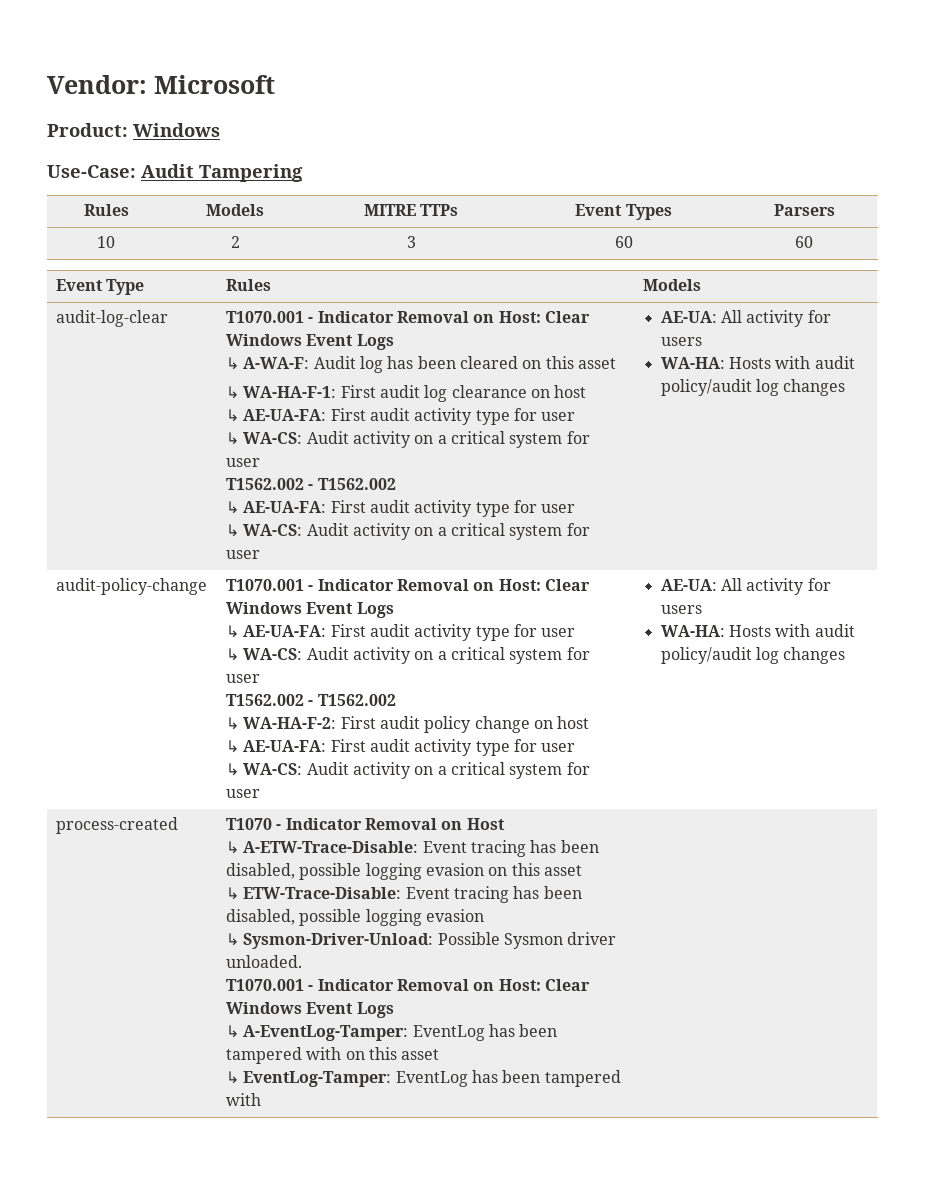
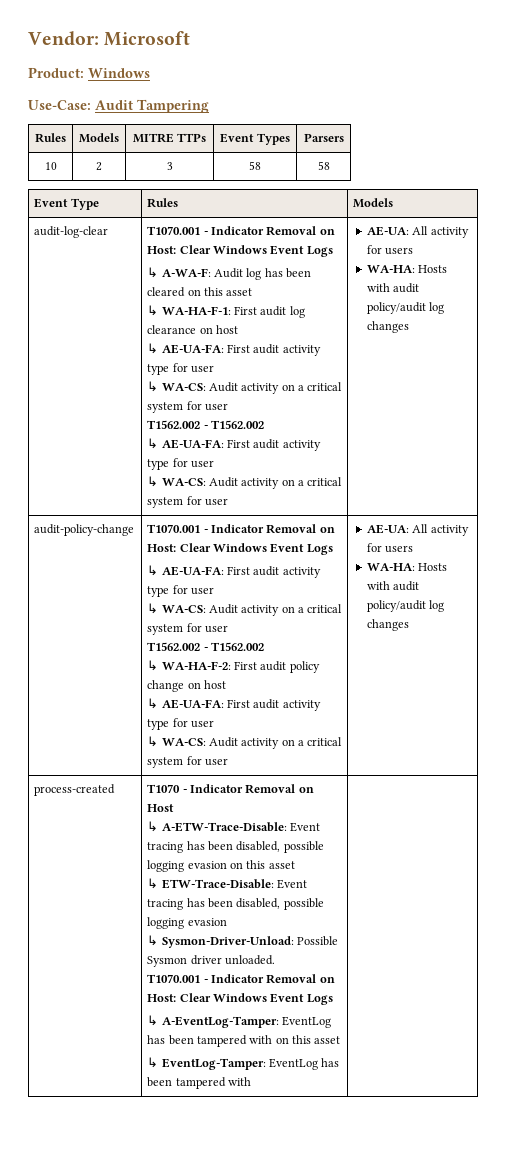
- 10 | 2 | 3 | 60 | 60
+ 10 | 2 | 3 | 58 | 58

